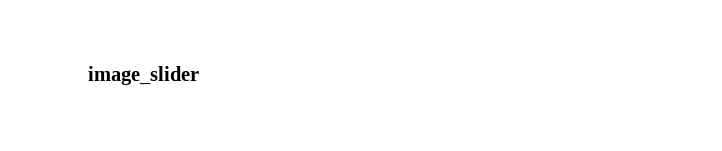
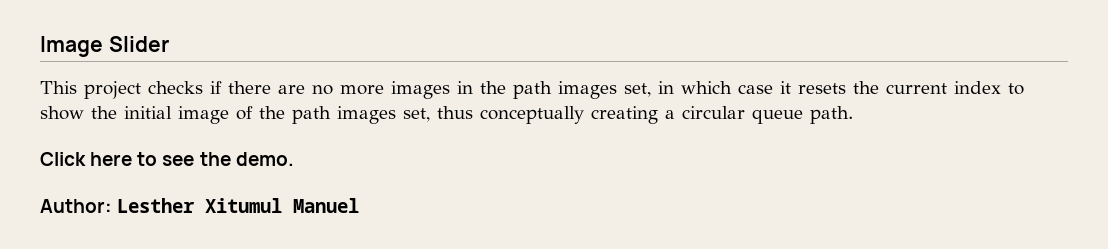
- image_slider
+ Image Slider
+ This project checks if there are no more images in the path images set, in which case it resets the current index to show the initial image of the path images set, thus conceptually creating a circular queue path.
+ Click here to see the demo.
+ Author: Lesther Xitumul Manuel

